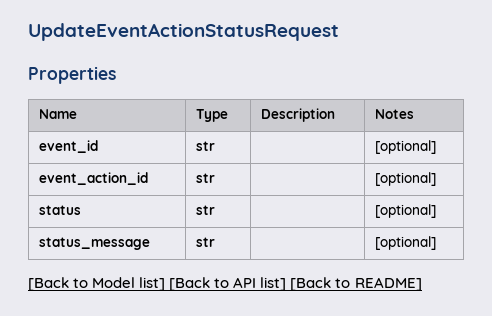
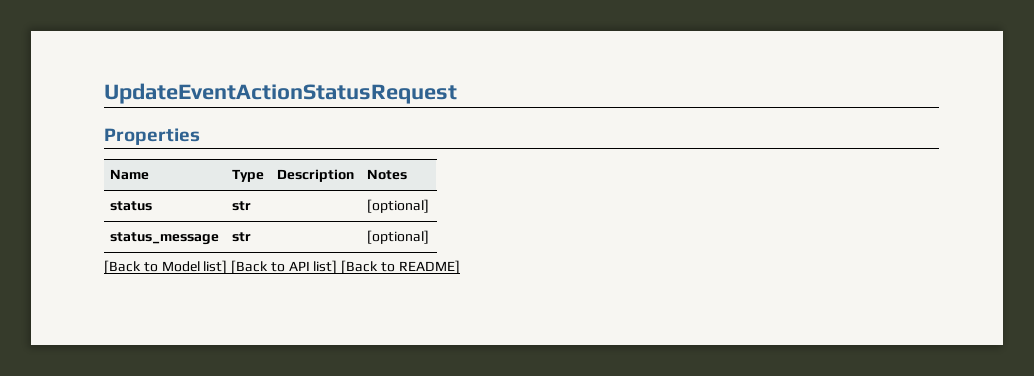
- event_id | str | | [optional]
- event_action_id | str | | [optional]

